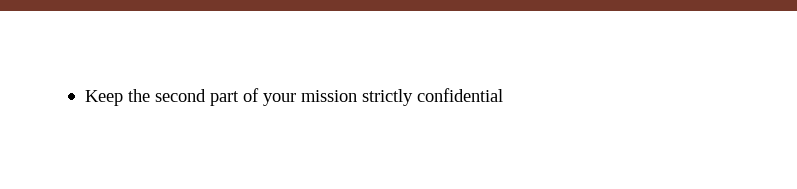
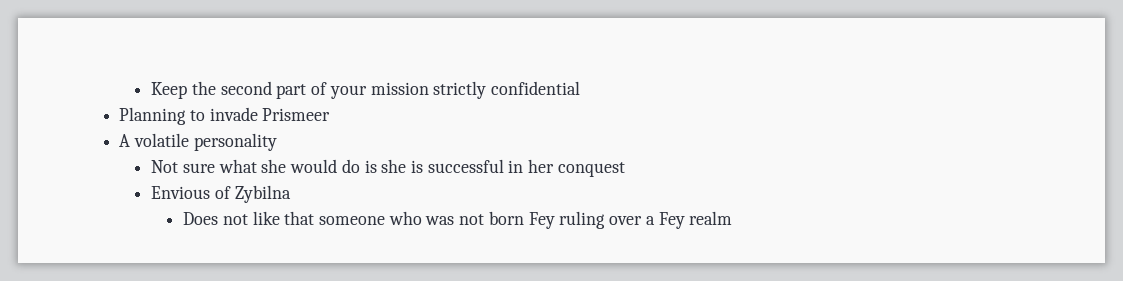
+ Planning to invade Prismeer
+ A volatile personality
+ Not sure what she would do is she is successful in her conquest
+ Envious of Zybilna
+ Does not like that someone who was not born Fey ruling over a Fey realm

